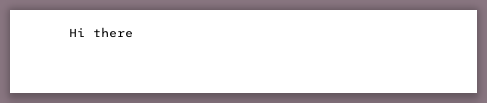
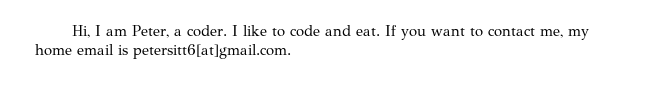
- Hi there
+ Hi, I am Peter, a coder. I like to code and eat. If you want to contact me, my home email is petersitt6[at]gmail.com.

